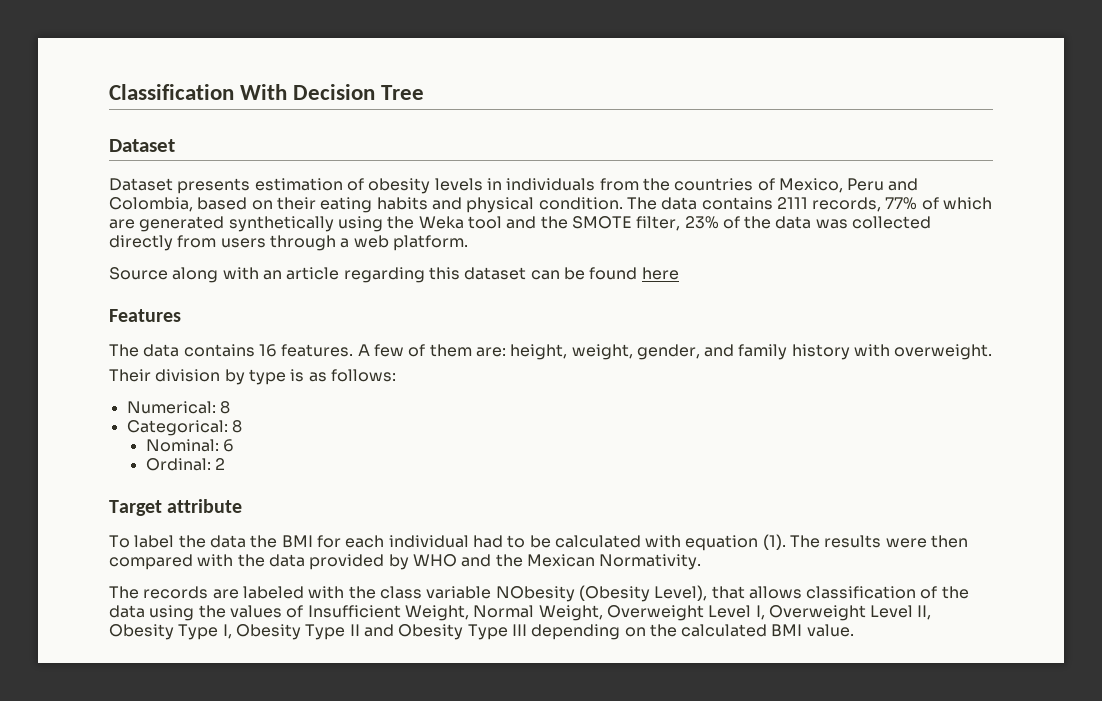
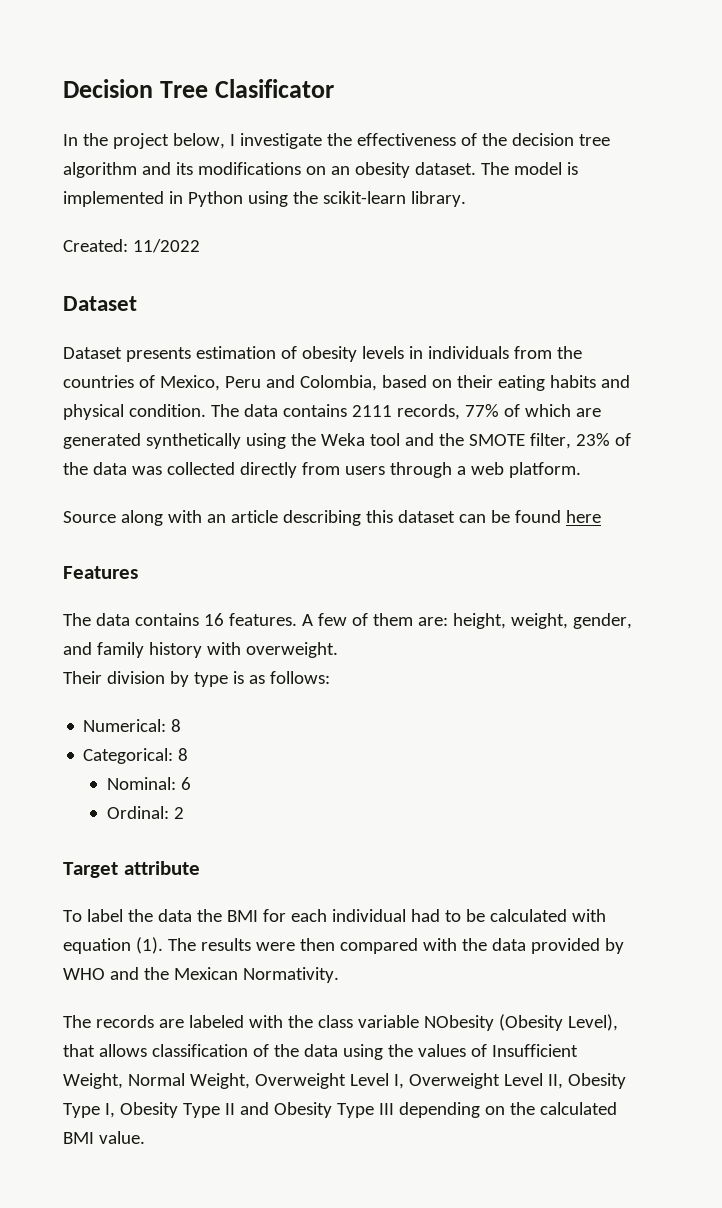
- Classification With Decision Tree
+ Decision Tree Clasificator
+ In the project below, I investigate the effectiveness of the decision tree algorithm and its modifications on an obesity dataset. The model is implemented in Python using the scikit-learn library.
+ Created: 11/2022
- Source along with an article regarding this dataset can be found here
+ Source along with an article describing this dataset can be found here

